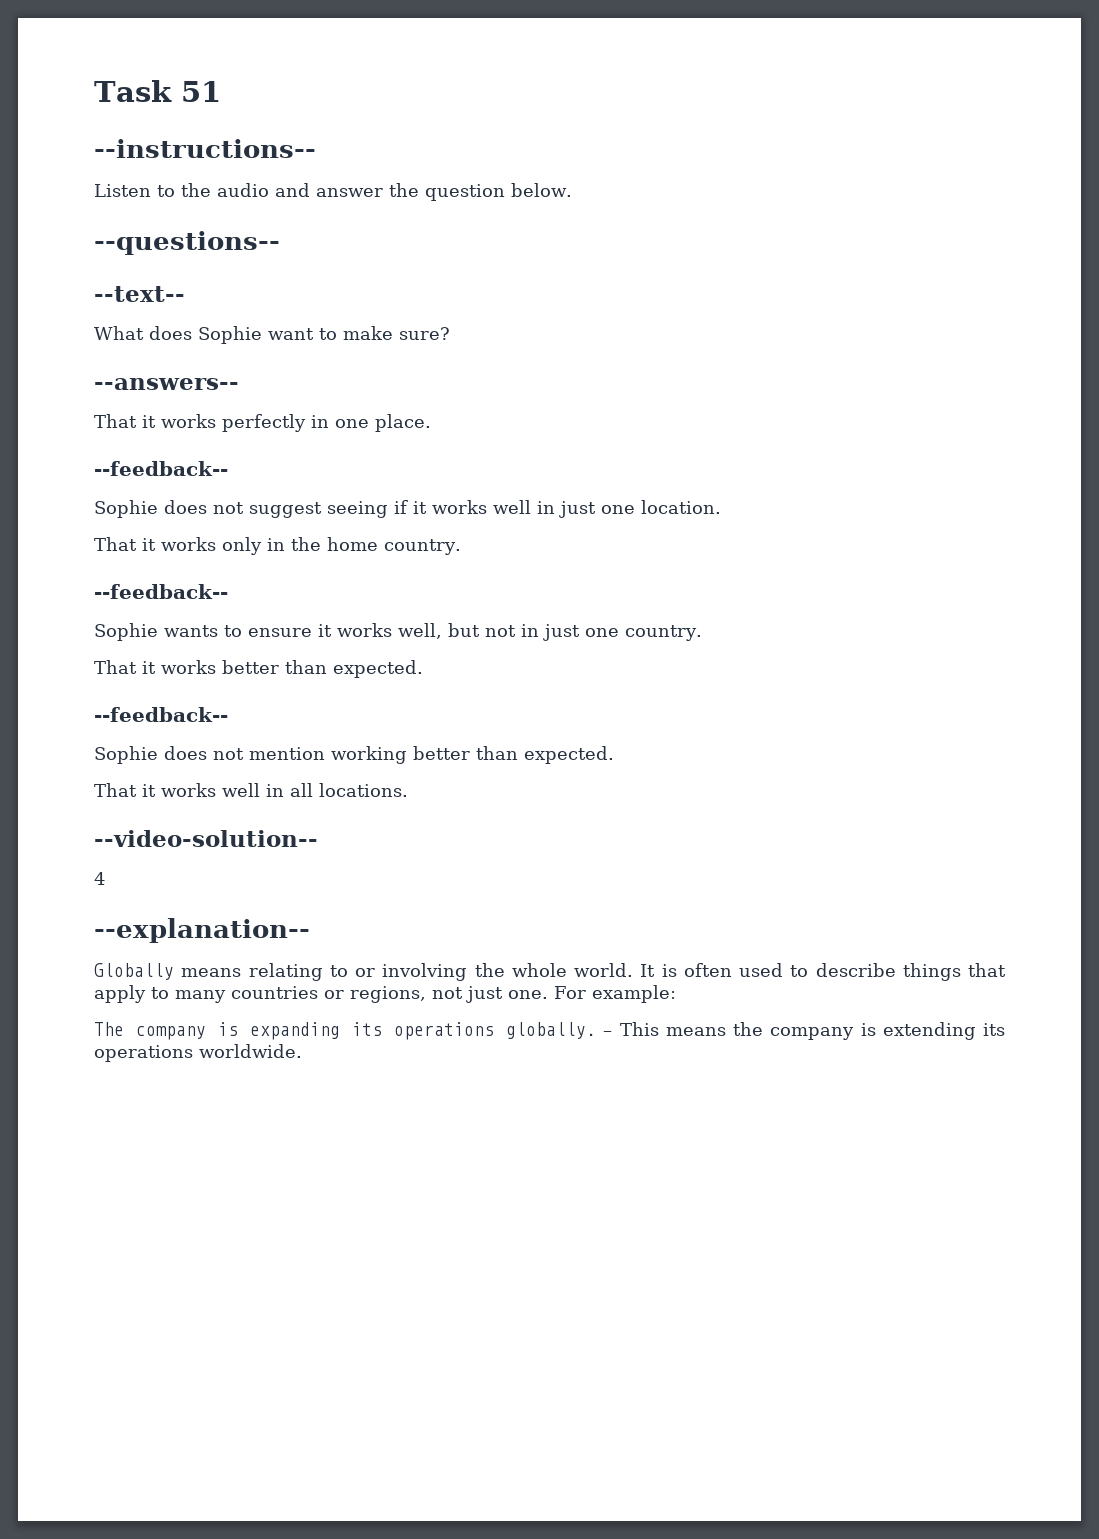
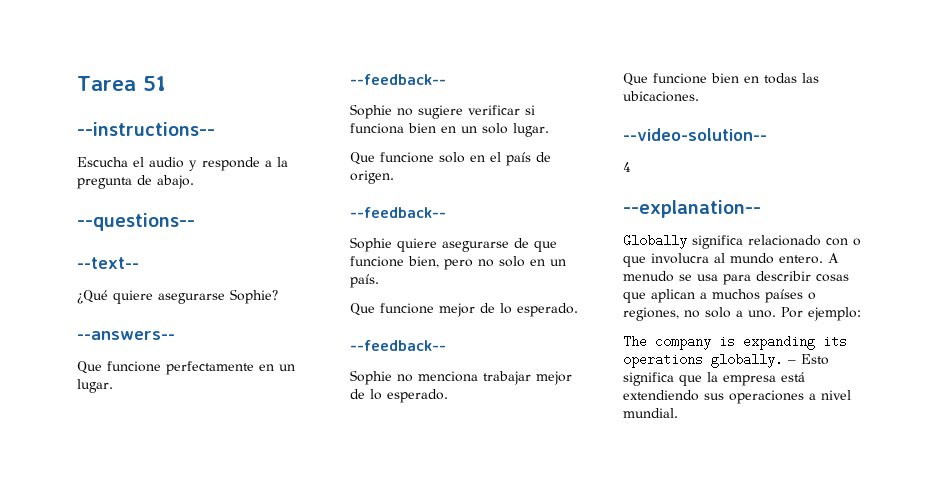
- Task 51
+ Tarea 51
- Listen to the audio and answer the question below.
+ Escucha el audio y responde a la pregunta de abajo.
  --questions--
  --text--
- What does Sophie want to make sure?
+ ¿Qué quiere asegurarse Sophie?
  --answers--
- That it works perfectly in one place.
+ Que funcione perfectamente en un lugar.
  --feedback--
- Sophie does not suggest seeing if it works well in just one location.
- That it works only in the home country.
+ Sophie no sugiere verificar si funciona bien en un solo lugar.
+ Que funcione solo en el país de origen.
  --feedback--
- Sophie wants to ensure it works well, but not in just one country.
- That it works better than expected.
+ Sophie quiere asegurarse de que funcione bien, pero no solo en un país.
+ Que funcione mejor de lo esperado.
  --feedback--
- Sophie does not mention working better than expected.
- That it works well in all locations.
+ Sophie no menciona trabajar mejor de lo esperado.
+ Que funcione bien en todas las ubicaciones.
  --video-solution--
  4
  --explanation--
- Globally means relating to or involving the whole world. It is often used to describe things that apply to many countries or regions, not just one. For example:
+ Globally significa relacionado con o que involucra al mundo entero. A menudo se usa para describir cosas que aplican a muchos países o regiones, no solo a uno. Por ejemplo:
- – This means the company is extending its operations worldwide.
+ – Esto significa que la empresa está extendiendo sus operaciones a nivel mundial.

